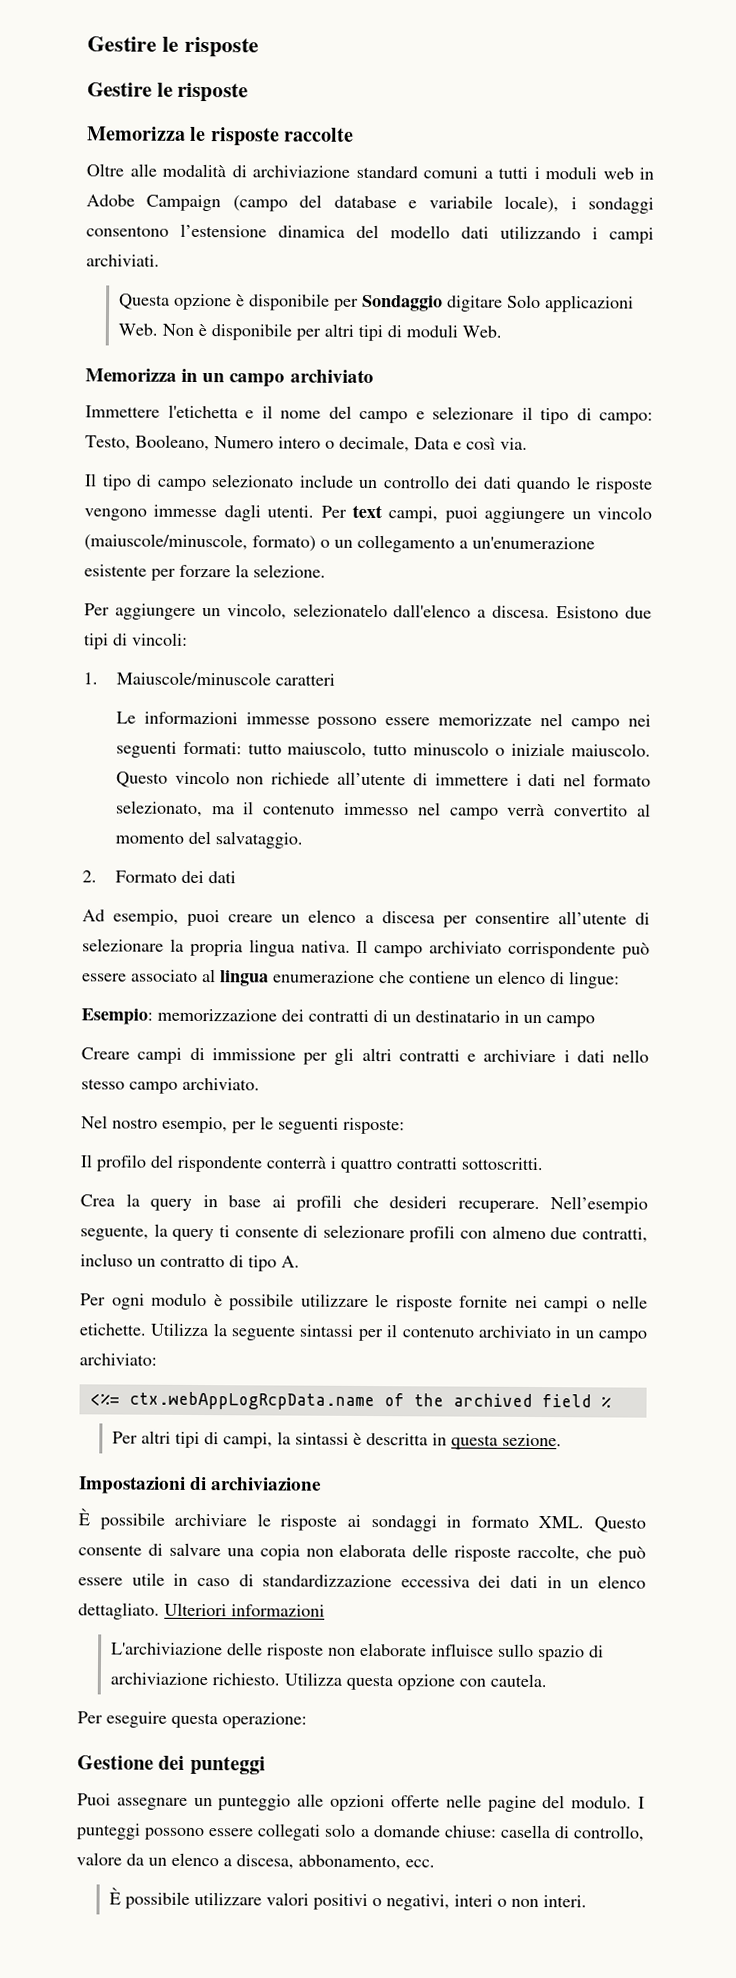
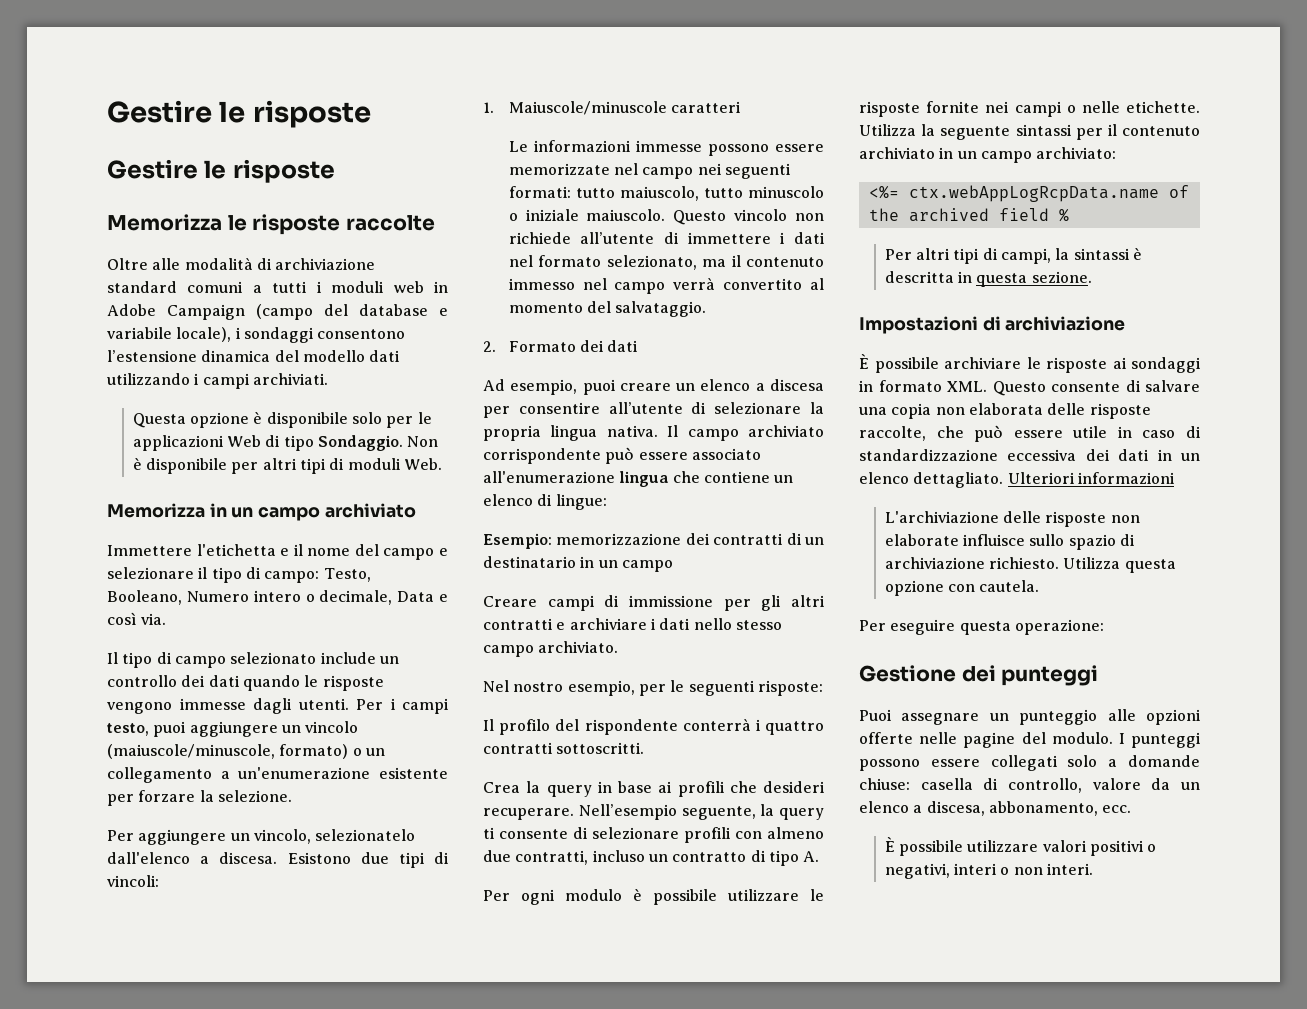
- Questa opzione è disponibile per Sondaggio digitare Solo applicazioni Web. Non è disponibile per altri tipi di moduli Web.
+ Questa opzione è disponibile solo per le applicazioni Web di tipo Sondaggio. Non è disponibile per altri tipi di moduli Web.
- Per text campi, puoi aggiungere un vincolo (maiuscole/minuscole, formato) o un collegamento a un'enumerazione esistente per forzare la selezione.
+ Per i campi testo, puoi aggiungere un vincolo (maiuscole/minuscole, formato) o un collegamento a un'enumerazione esistente per forzare la selezione.
- Il campo archiviato corrispondente può essere associato al lingua enumerazione che contiene un elenco di lingue:
+ Il campo archiviato corrispondente può essere associato all'enumerazione lingua che contiene un elenco di lingue:

